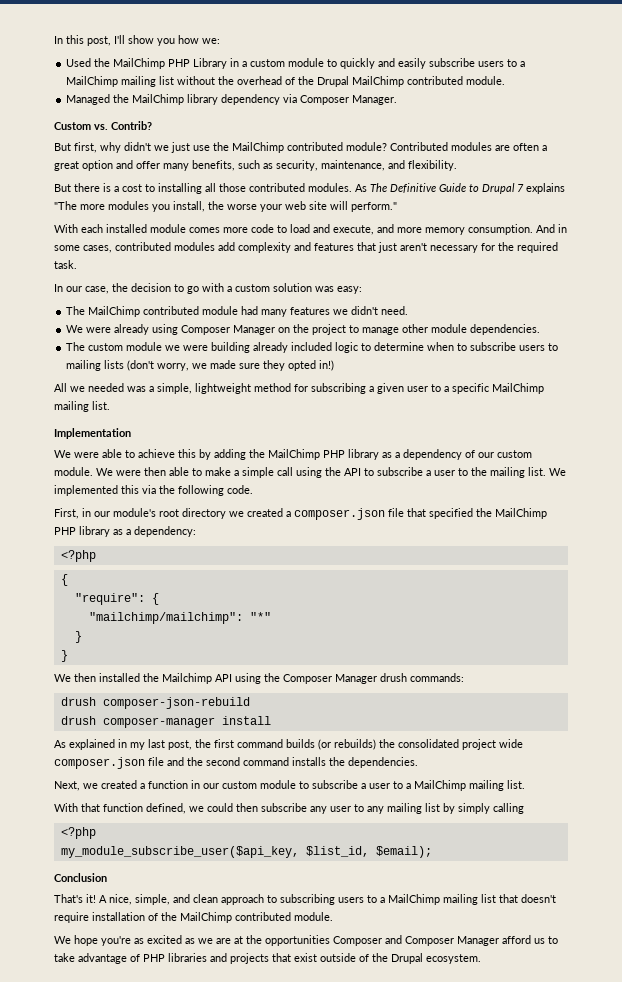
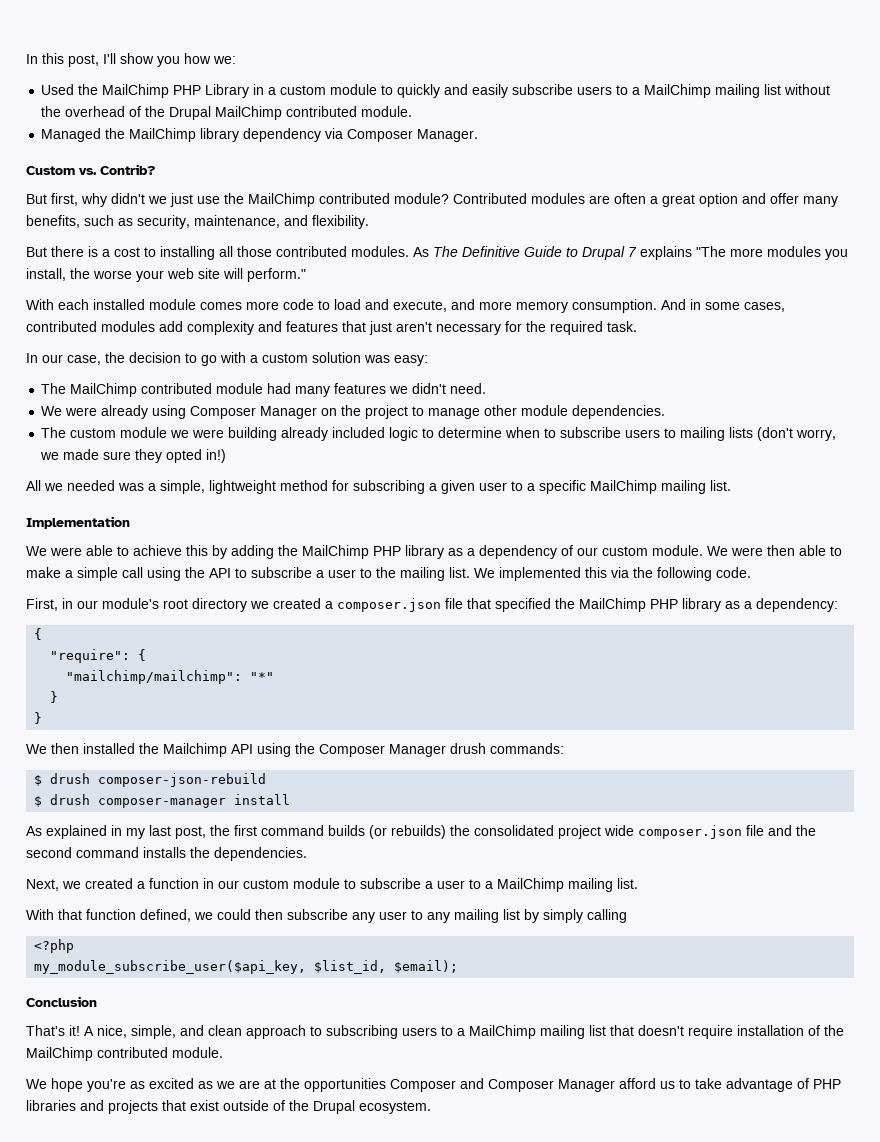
  First, in our module's root directory we created a composer.json file that specified the MailChimp PHP library as a dependency:
- <?php
- drush composer-json-rebuild
+ $ drush composer-json-rebuild
- drush composer-manager install
+ $ drush composer-manager install

